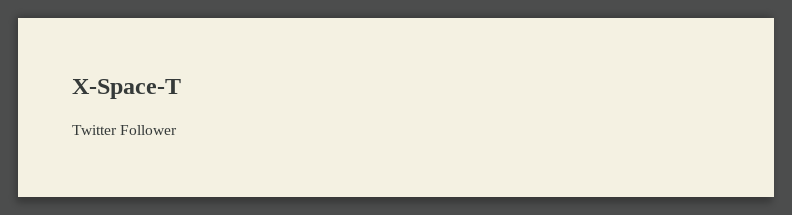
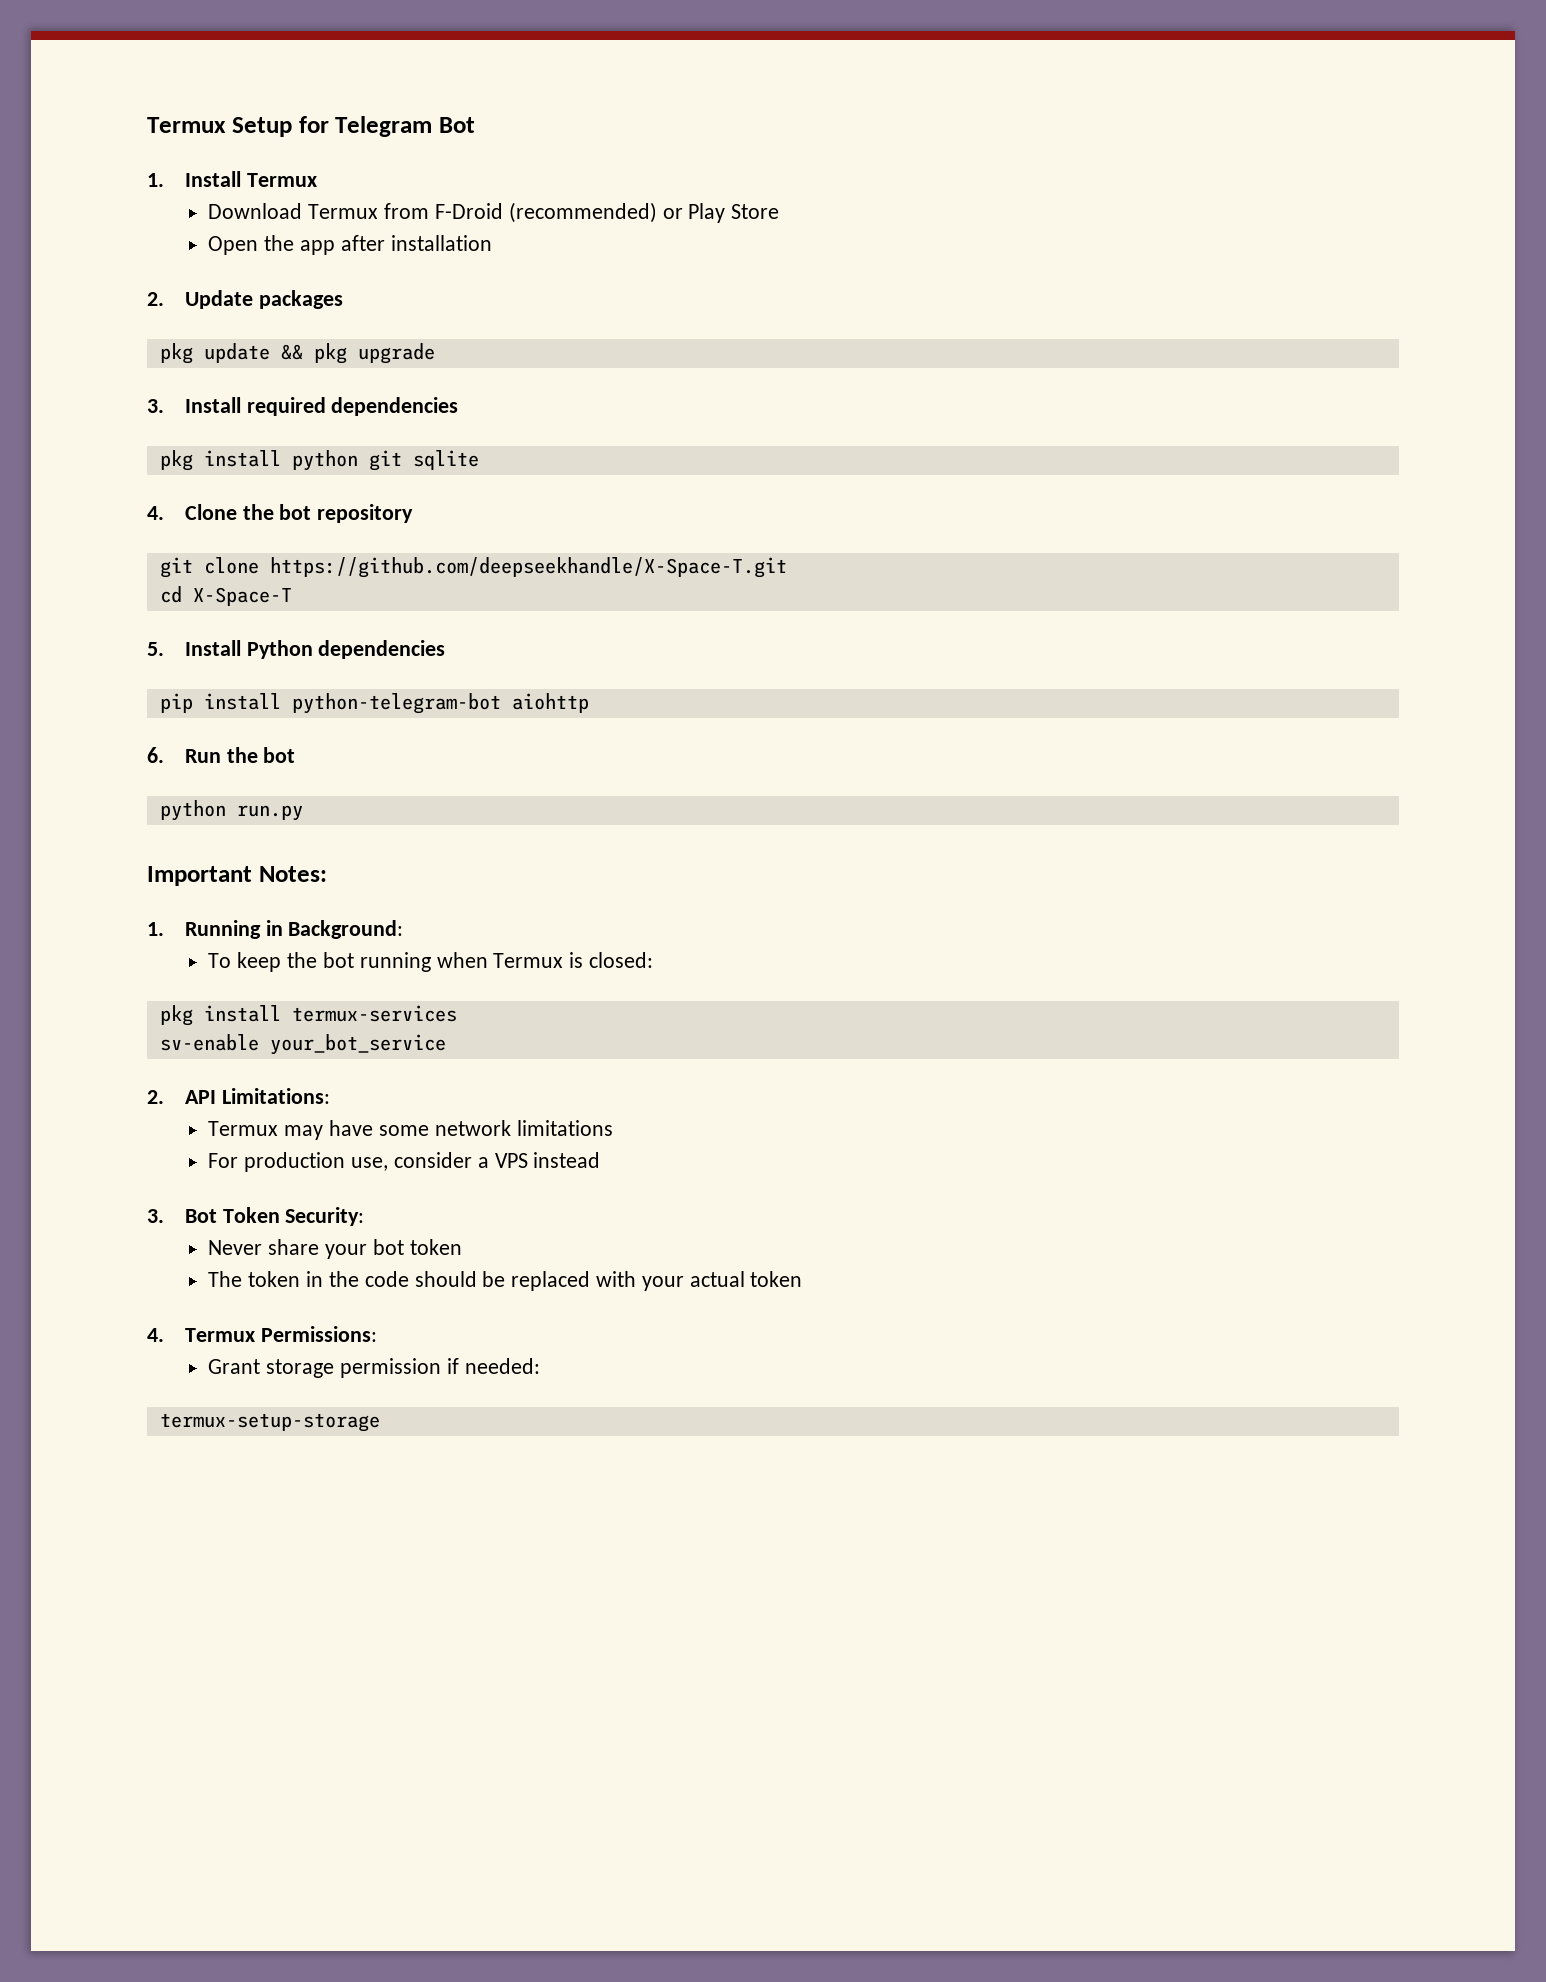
- X-Space-T
- Twitter Follower
+ Termux Setup for Telegram Bot
+ 1. Install Termux
+ Download Termux from F-Droid (recommended) or Play Store
+ Open the app after installation
+ 2. Update packages
+ pkg update && pkg upgrade
+ 3. Install required dependencies
+ pkg install python git sqlite
+ 4. Clone the bot repository
+ git clone https://github.com/deepseekhandle/X-Space-T.git
+ cd X-Space-T
+ 5. Install Python dependencies
+ pip install python-telegram-bot aiohttp
+ 6. Run the bot
+ python run.py
+ Important Notes:
+ 1. Running in Background:
+ To keep the bot running when Termux is closed:
+ pkg install termux-services
+ sv-enable your_bot_service
+ 2. API Limitations:
+ Termux may have some network limitations
+ For production use, consider a VPS instead
+ 3. Bot Token Security:
+ Never share your bot token
+ The token in the code should be replaced with your actual token
+ 4. Termux Permissions:
+ Grant storage permission if needed:
+ termux-setup-storage

